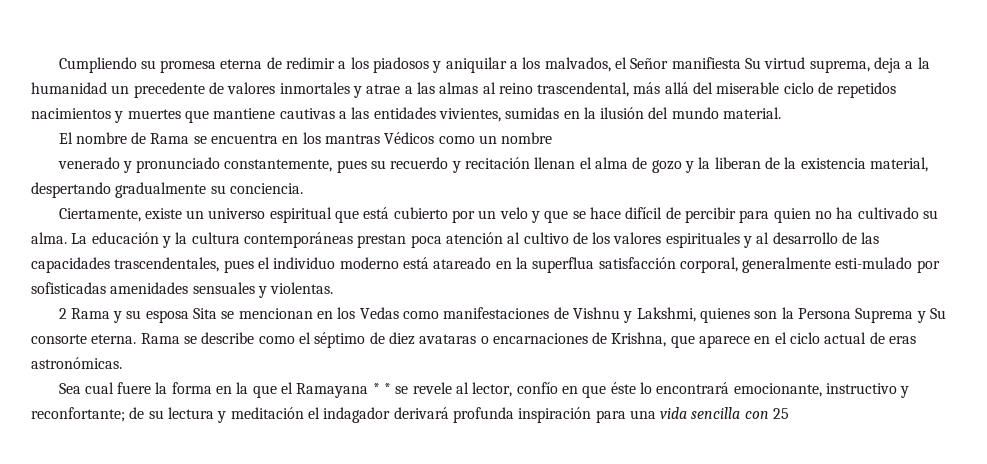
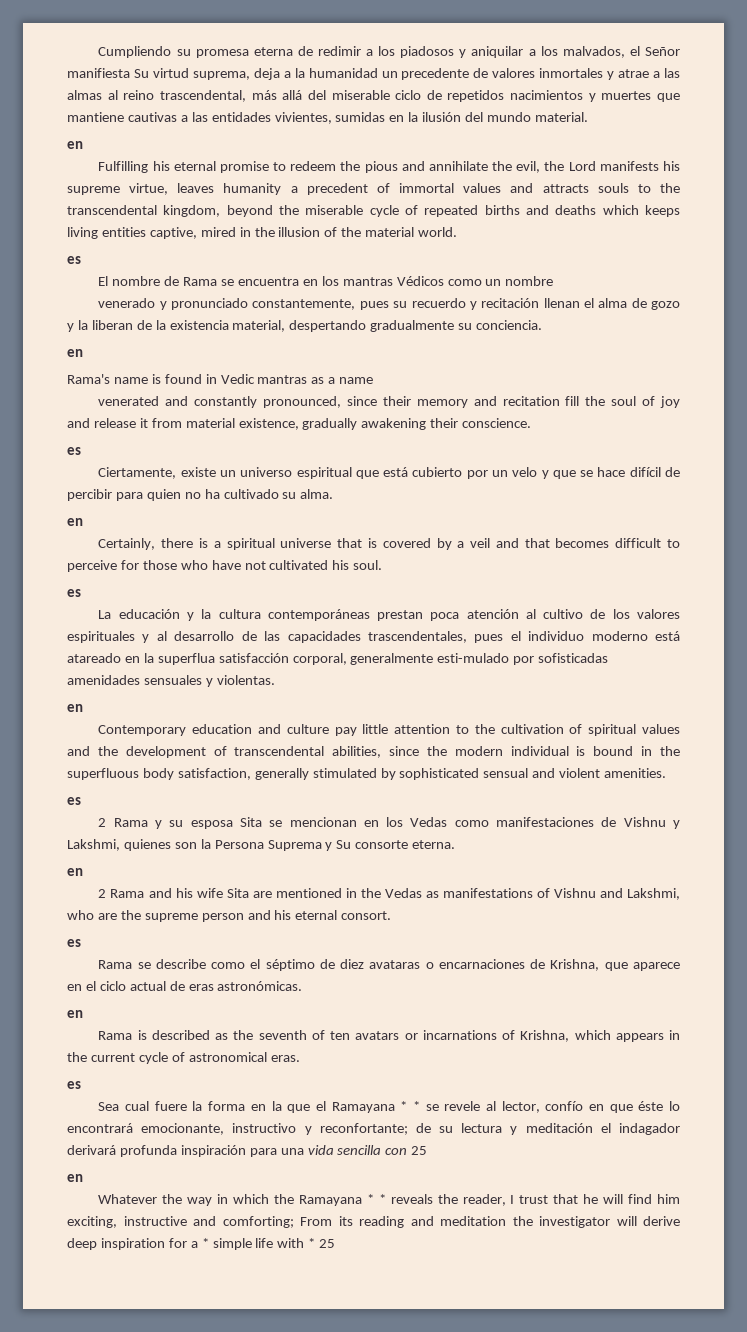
  Cumpliendo su promesa eterna de redimir a los piadosos y aniquilar a los malvados, el Señor manifiesta Su virtud suprema, deja a la humanidad un precedente de valores inmortales y atrae a las almas al reino trascendental, más allá del miserable ciclo de repetidos nacimientos y muertes que mantiene cautivas a las entidades vivientes, sumidas en la ilusión del mundo material.
+ en
+ Fulfilling his eternal promise to redeem the pious and annihilate the evil, the Lord manifests his supreme virtue, leaves humanity a precedent of immortal values and attracts souls to the transcendental kingdom, beyond the miserable cycle of repeated births and deaths which keeps living entities captive, mired in the illusion of the material world.
+ es
  venerado y pronunciado constantemente, pues su recuerdo y recitación llenan el alma de gozo y la liberan de la existencia material, despertando gradualmente su conciencia.
+ en
+ Rama's name is found in Vedic mantras as a name
+ venerated and constantly pronounced, since their memory and recitation fill the soul of joy and release it from material existence, gradually awakening their conscience.
+ es
- Ciertamente, existe un universo espiritual que está cubierto por un velo y que se hace difícil de percibir para quien no ha cultivado su alma. La educación y la cultura contemporáneas prestan poca atención al cultivo de los valores espirituales y al desarrollo de las capacidades trascendentales, pues el individuo moderno está atareado en la superflua satisfacción corporal, generalmente esti-mulado por sofisticadas amenidades sensuales y violentas.
+ Ciertamente, existe un universo espiritual que está cubierto por un velo y que se hace difícil de percibir para quien no ha cultivado su alma.
+ en
+ Certainly, there is a spiritual universe that is covered by a veil and that becomes difficult to perceive for those who have not cultivated his soul.
+ es
+ La educación y la cultura contemporáneas prestan poca atención al cultivo de los valores espirituales y al desarrollo de las capacidades trascendentales, pues el individuo moderno está atareado en la superflua satisfacción corporal, generalmente esti-mulado por sofisticadas amenidades sensuales y violentas.
+ en
+ Contemporary education and culture pay little attention to the cultivation of spiritual values and the development of transcendental abilities, since the modern individual is bound in the superfluous body satisfaction, generally stimulated by sophisticated sensual and violent amenities.
+ es
- 2 Rama y su esposa Sita se mencionan en los Vedas como manifestaciones de Vishnu y Lakshmi, quienes son la Persona Suprema y Su consorte eterna. Rama se describe como el séptimo de diez avataras o encarnaciones de Krishna, que aparece en el ciclo actual de eras astronómicas.
+ 2 Rama y su esposa Sita se mencionan en los Vedas como manifestaciones de Vishnu y Lakshmi, quienes son la Persona Suprema y Su consorte eterna.
+ en
+ 2 Rama and his wife Sita are mentioned in the Vedas as manifestations of Vishnu and Lakshmi, who are the supreme person and his eternal consort.
+ es
+ Rama se describe como el séptimo de diez avataras o encarnaciones de Krishna, que aparece en el ciclo actual de eras astronómicas.
+ en
+ Rama is described as the seventh of ten avatars or incarnations of Krishna, which appears in the current cycle of astronomical eras.
+ es
  Sea cual fuere la forma en la que el Ramayana * * se revele al lector, confío en que éste lo encontrará emocionante, instructivo y reconfortante; de su lectura y meditación el indagador derivará profunda inspiración para una vida sencilla con 25
+ en
+ Whatever the way in which the Ramayana * * reveals the reader, I trust that he will find him exciting, instructive and comforting; From its reading and meditation the investigator will derive deep inspiration for a * simple life with * 25

